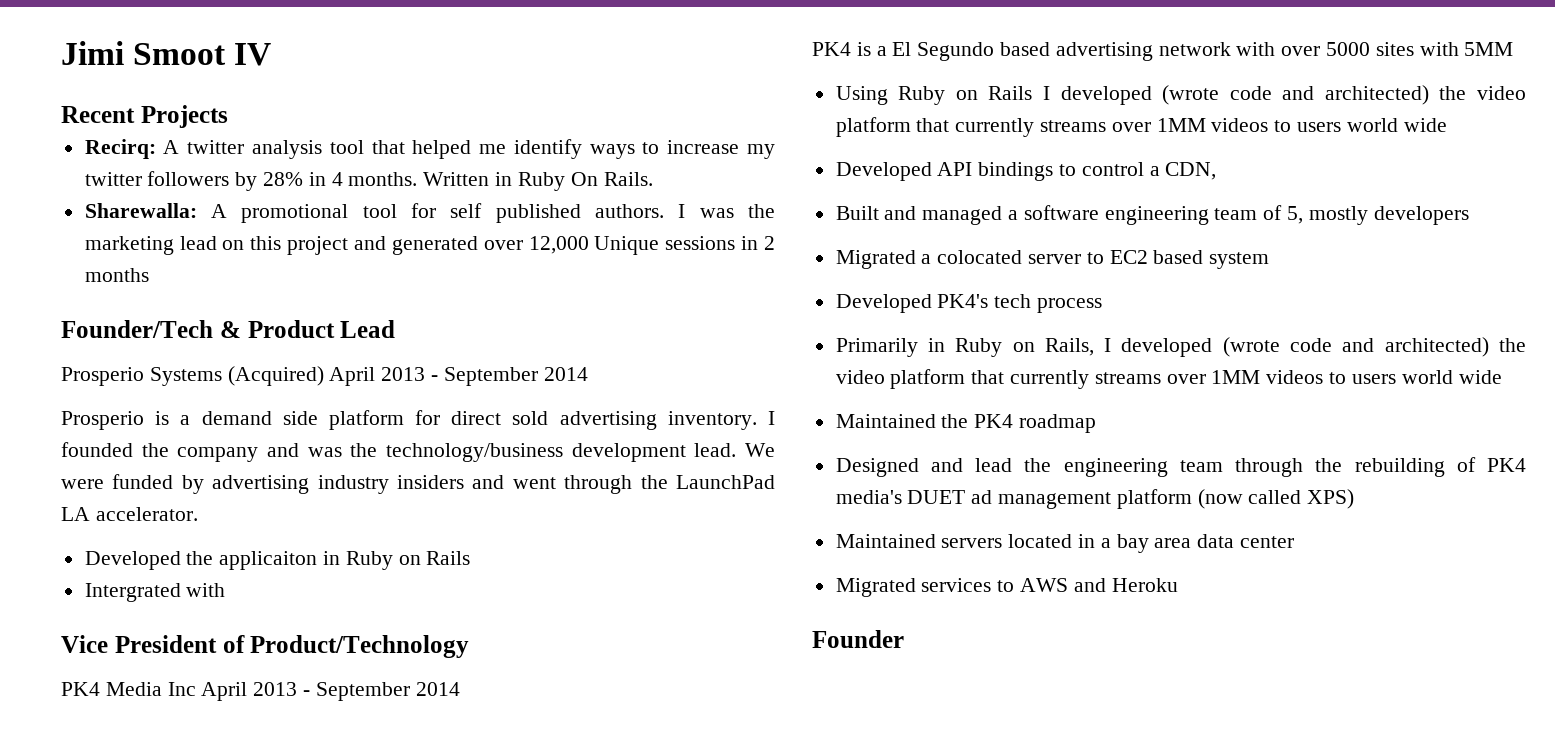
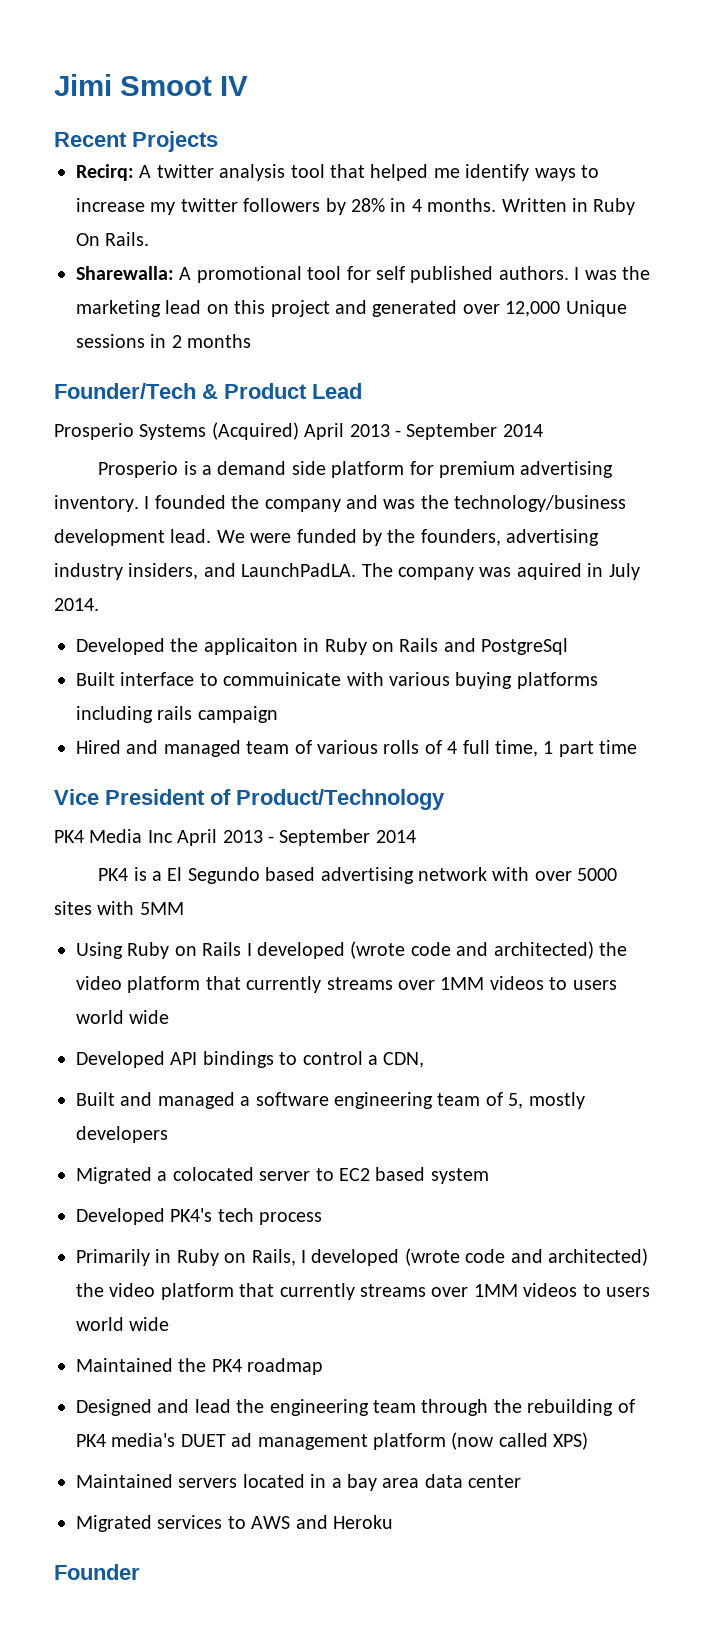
- Prosperio is a demand side platform for direct sold advertising inventory.
+ Prosperio is a demand side platform for premium advertising inventory.
- We were funded by advertising industry insiders and went through the LaunchPad LA accelerator.
+ We were funded by the founders, advertising industry insiders, and LaunchPadLA. The company was aquired in July 2014.
- Developed the applicaiton in Ruby on Rails
- Intergrated with
+ Developed the applicaiton in Ruby on Rails and PostgreSql
+ Built interface to commuinicate with various buying platforms including rails campaign
+ Hired and managed team of various rolls of 4 full time, 1 part time

